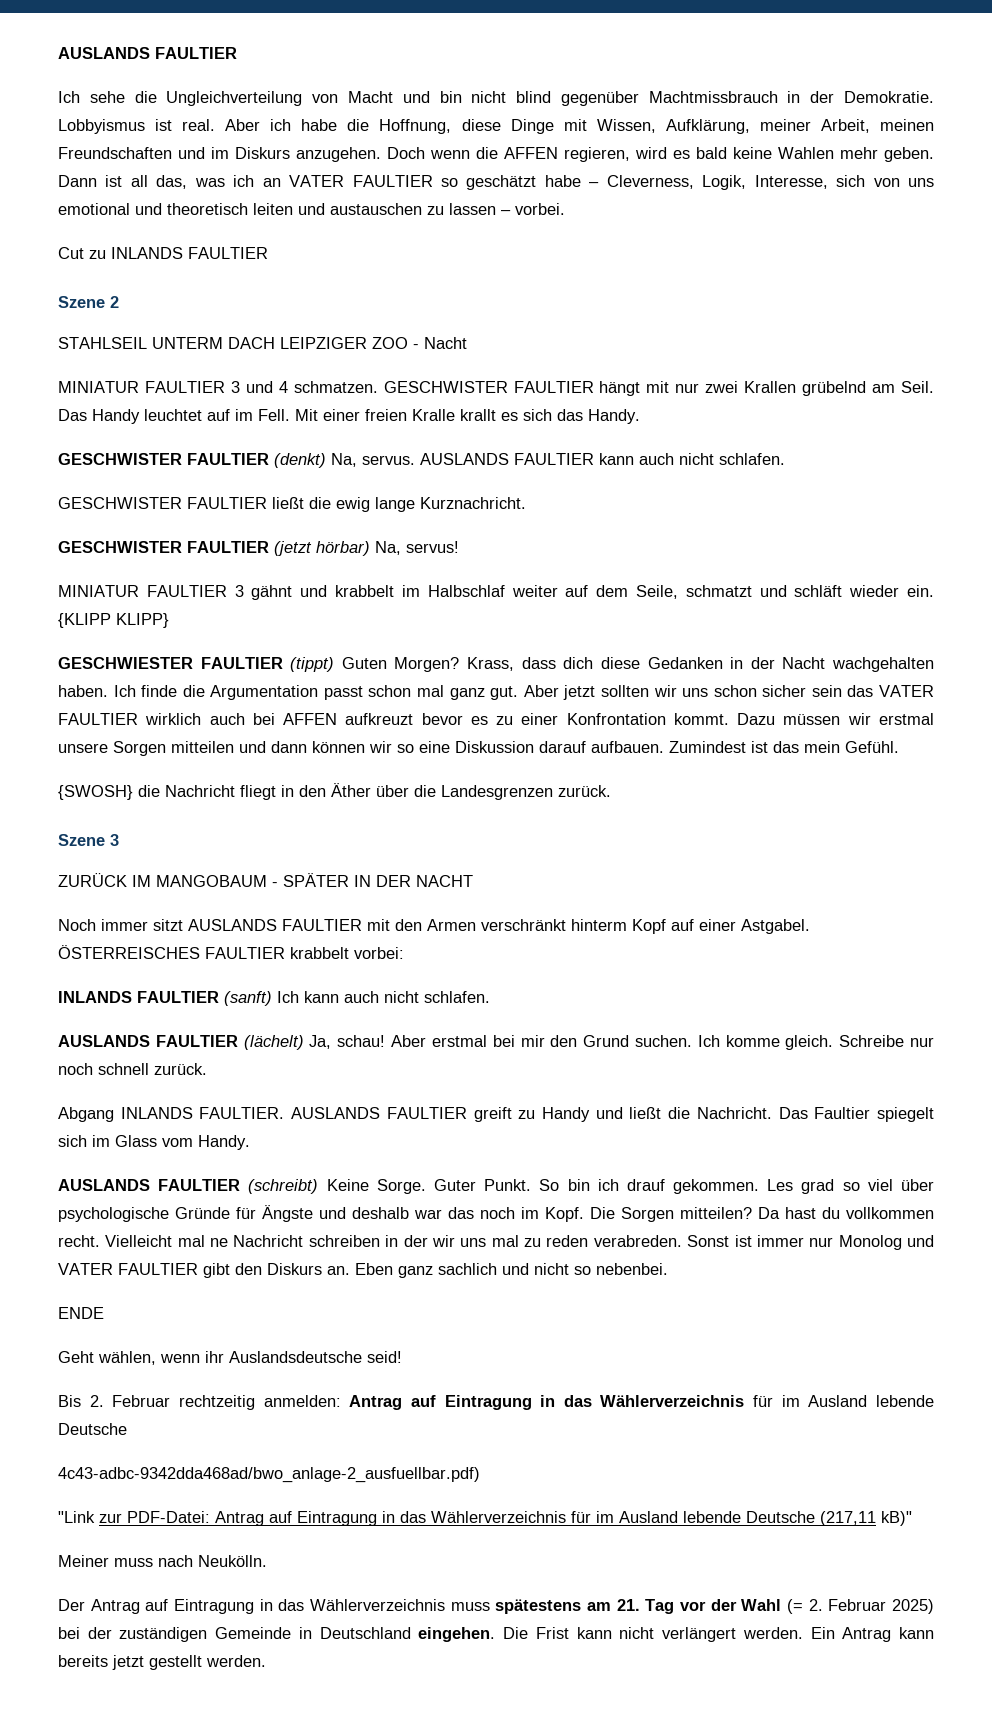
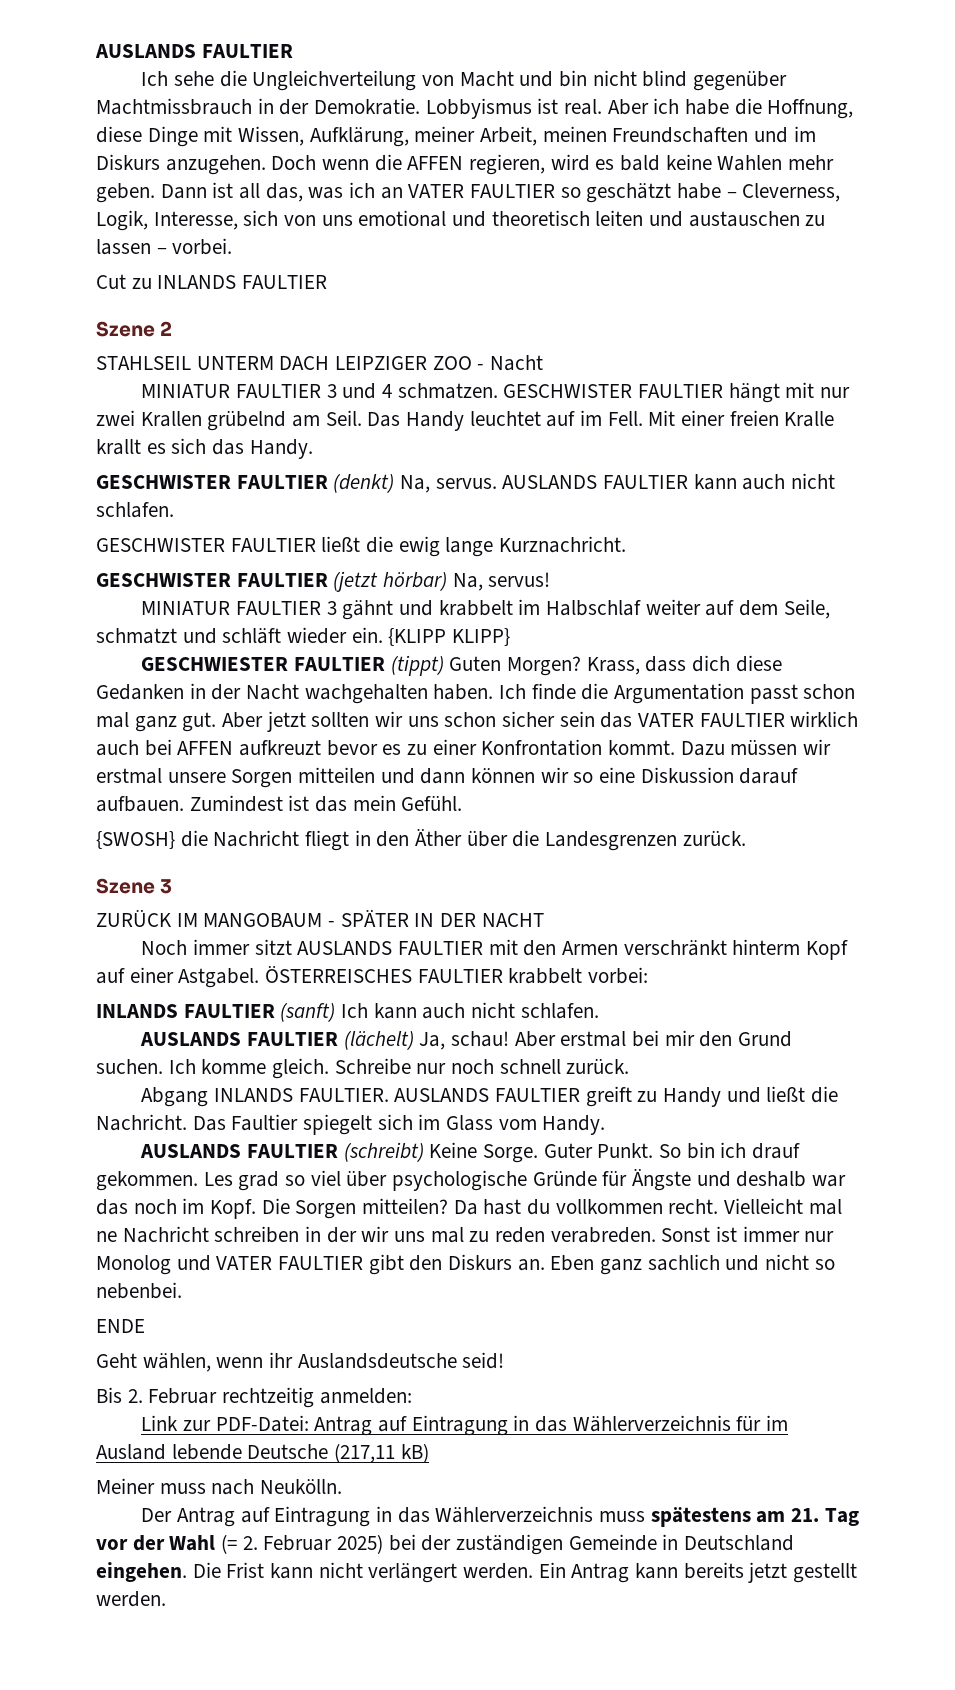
- Bis 2. Februar rechtzeitig anmelden: Antrag auf Eintragung in das Wählerverzeichnis für im Ausland lebende Deutsche
- 4c43-adbc-9342dda468ad/bwo_anlage-2_ausfuellbar.pdf)
- "Link zur PDF-Datei: Antrag auf Eintragung in das Wählerverzeichnis für im Ausland lebende Deutsche (217,11 kB)"
+ Bis 2. Februar rechtzeitig anmelden:
+ Link zur PDF-Datei: Antrag auf Eintragung in das Wählerverzeichnis für im Ausland lebende Deutsche (217,11 kB)

